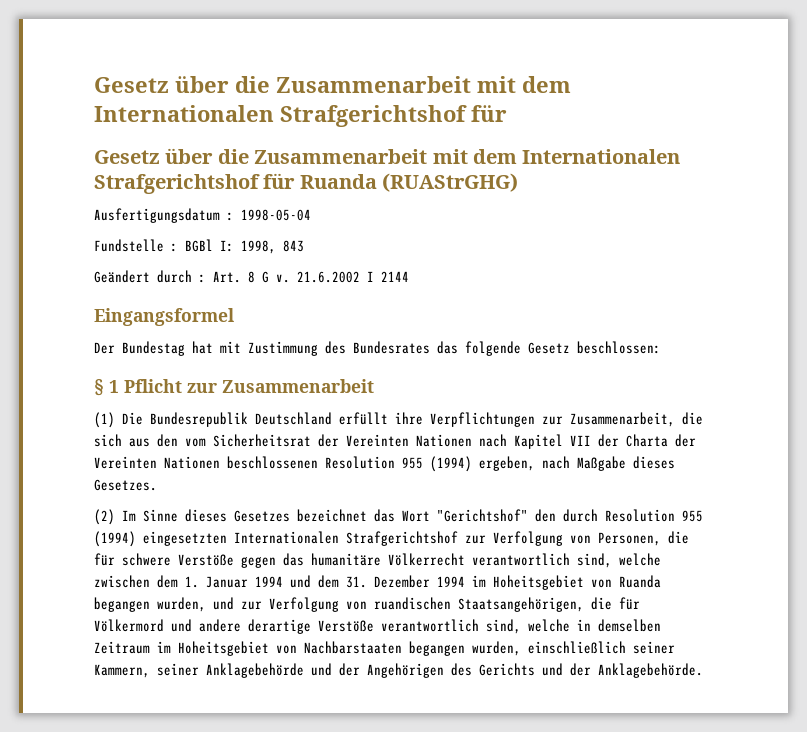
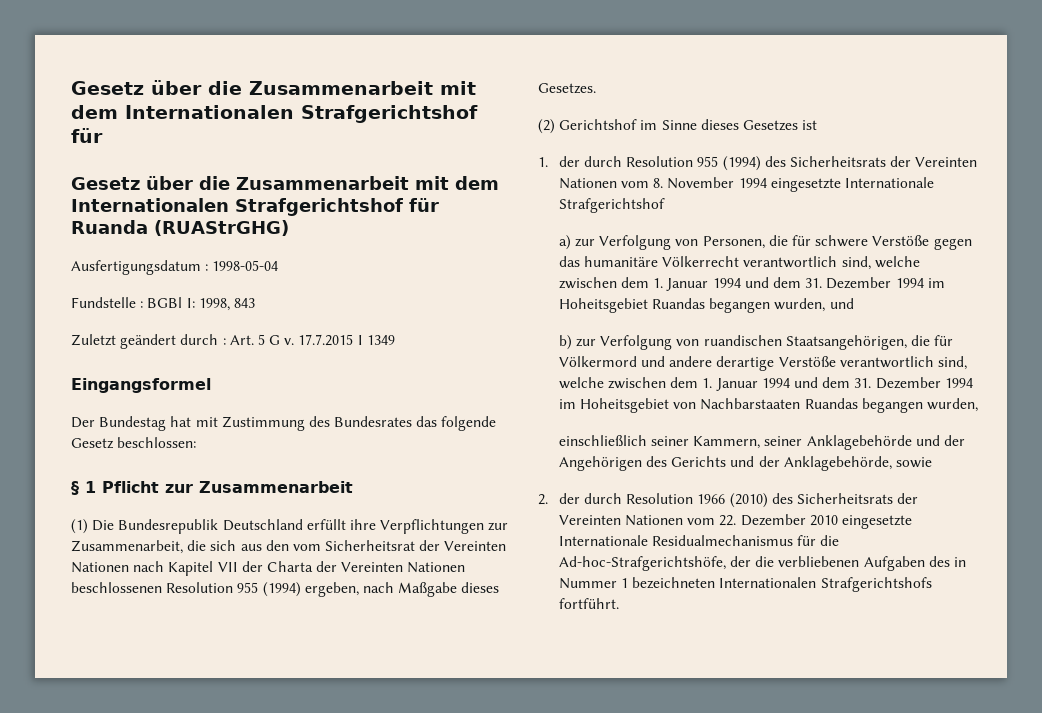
- Geändert durch : Art. 8 G v.
+ Zuletzt geändert durch : Art. 5 G v.
- 21.6.2002 I 2144
+ 17.7.2015 I 1349
- (2) Im Sinne dieses Gesetzes bezeichnet das Wort "Gerichtshof" den durch Resolution 955 (1994) eingesetzten Internationalen Strafgerichtshof zur Verfolgung von Personen, die für schwere Verstöße gegen das humanitäre Völkerrecht verantwortlich sind, welche zwischen dem 1. Januar 1994 und dem 31. Dezember 1994 im Hoheitsgebiet von Ruanda begangen wurden, und zur Verfolgung von ruandischen Staatsangehörigen, die für Völkermord und andere derartige Verstöße verantwortlich sind, welche in demselben Zeitraum im Hoheitsgebiet von Nachbarstaaten begangen wurden, einschließlich seiner Kammern, seiner Anklagebehörde und der Angehörigen des Gerichts und der Anklagebehörde.
+ (2) Gerichtshof im Sinne dieses Gesetzes ist
+ 1. der durch Resolution 955 (1994) des Sicherheitsrats der Vereinten Nationen vom 8. November 1994 eingesetzte Internationale Strafgerichtshof
+ a) zur Verfolgung von Personen, die für schwere Verstöße gegen das humanitäre Völkerrecht verantwortlich sind, welche zwischen dem 1. Januar 1994 und dem 31. Dezember 1994 im Hoheitsgebiet Ruandas begangen wurden, und
+ b) zur Verfolgung von ruandischen Staatsangehörigen, die für Völkermord und andere derartige Verstöße verantwortlich sind, welche zwischen dem 1. Januar 1994 und dem 31. Dezember 1994 im Hoheitsgebiet von Nachbarstaaten Ruandas begangen wurden,
+ einschließlich seiner Kammern, seiner Anklagebehörde und der Angehörigen des Gerichts und der Anklagebehörde, sowie
+ 2. der durch Resolution 1966 (2010) des Sicherheitsrats der Vereinten Nationen vom 22. Dezember 2010 eingesetzte Internationale Residualmechanismus für die Ad-hoc-Strafgerichtshöfe, der die verbliebenen Aufgaben des in Nummer 1 bezeichneten Internationalen Strafgerichtshofs fortführt.

